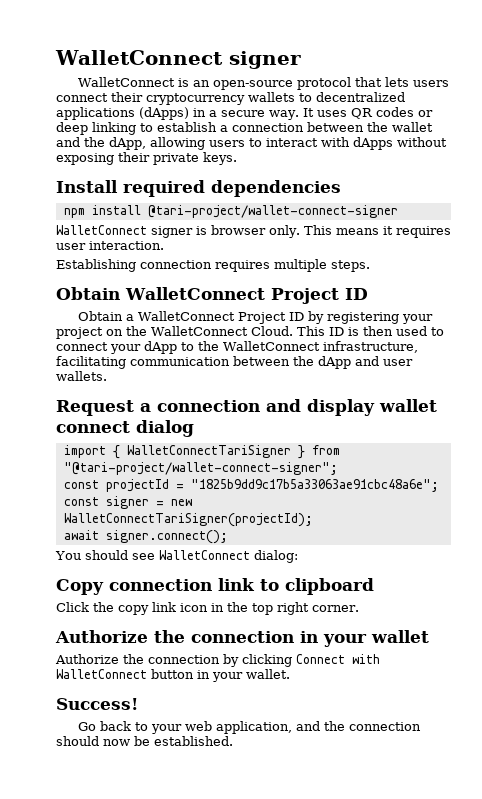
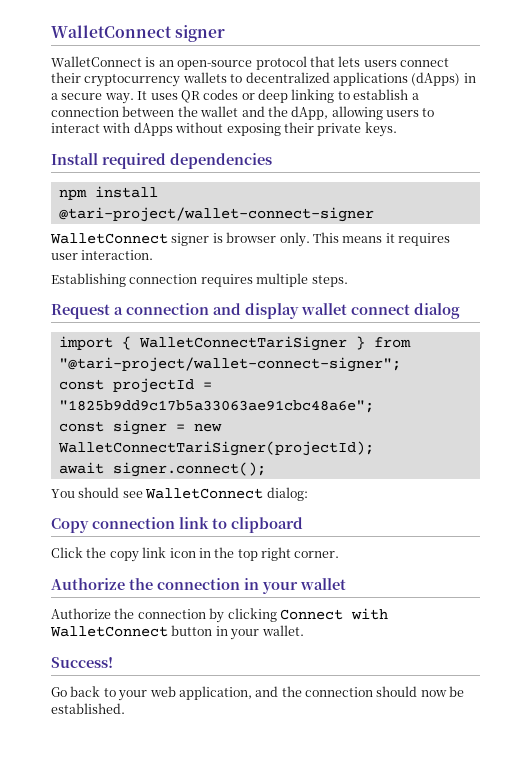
- Obtain WalletConnect Project ID
- Obtain a WalletConnect Project ID by registering your project on the WalletConnect Cloud. This ID is then used to connect your dApp to the WalletConnect infrastructure, facilitating communication between the dApp and user wallets.

